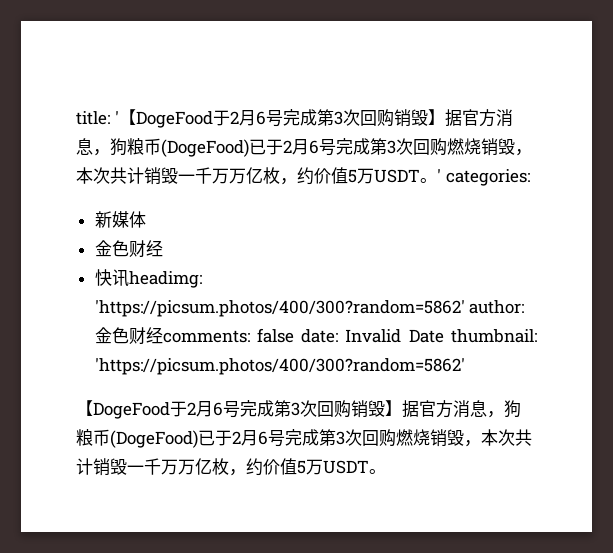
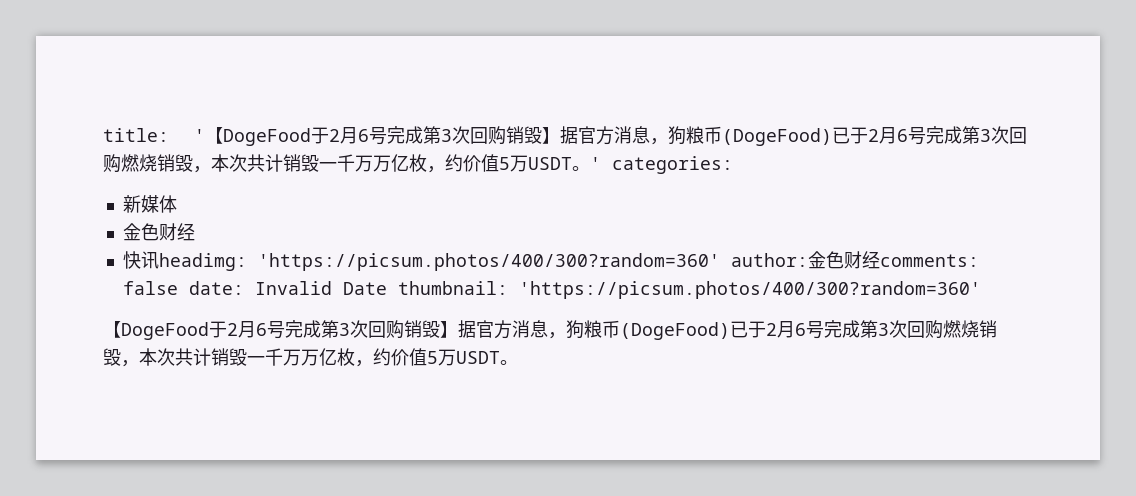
- 快讯headimg: 'https://picsum.photos/400/300?random=5862' author:金色财经comments: false date: Invalid Date thumbnail: 'https://picsum.photos/400/300?random=5862'
+ 快讯headimg: 'https://picsum.photos/400/300?random=360' author:金色财经comments: false date: Invalid Date thumbnail: 'https://picsum.photos/400/300?random=360'

